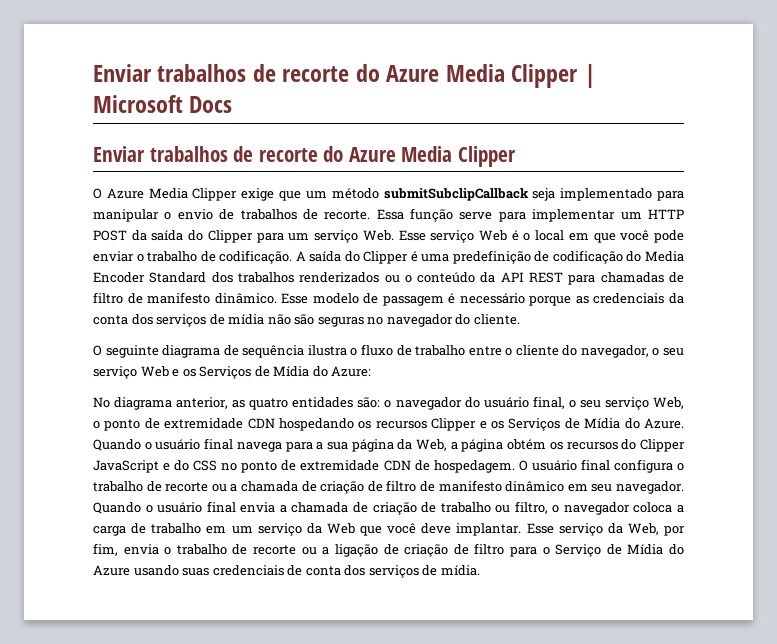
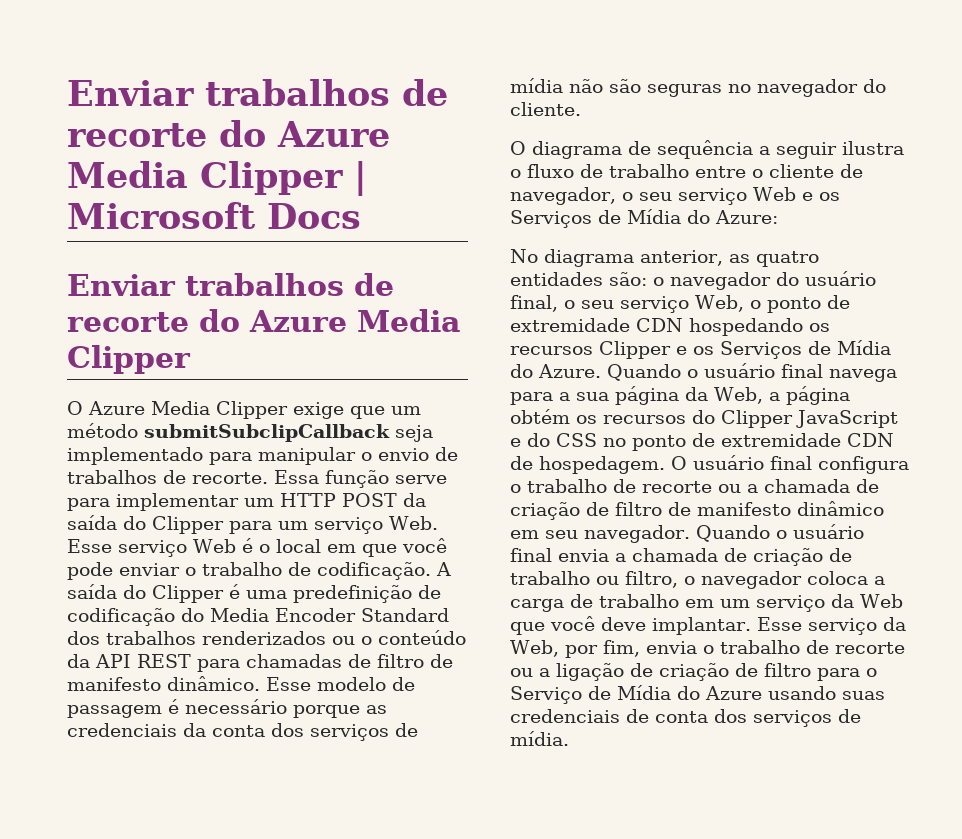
- O seguinte diagrama de sequência ilustra o fluxo de trabalho entre o cliente do navegador, o seu serviço Web e os Serviços de Mídia do Azure:
+ O diagrama de sequência a seguir ilustra o fluxo de trabalho entre o cliente de navegador, o seu serviço Web e os Serviços de Mídia do Azure:

